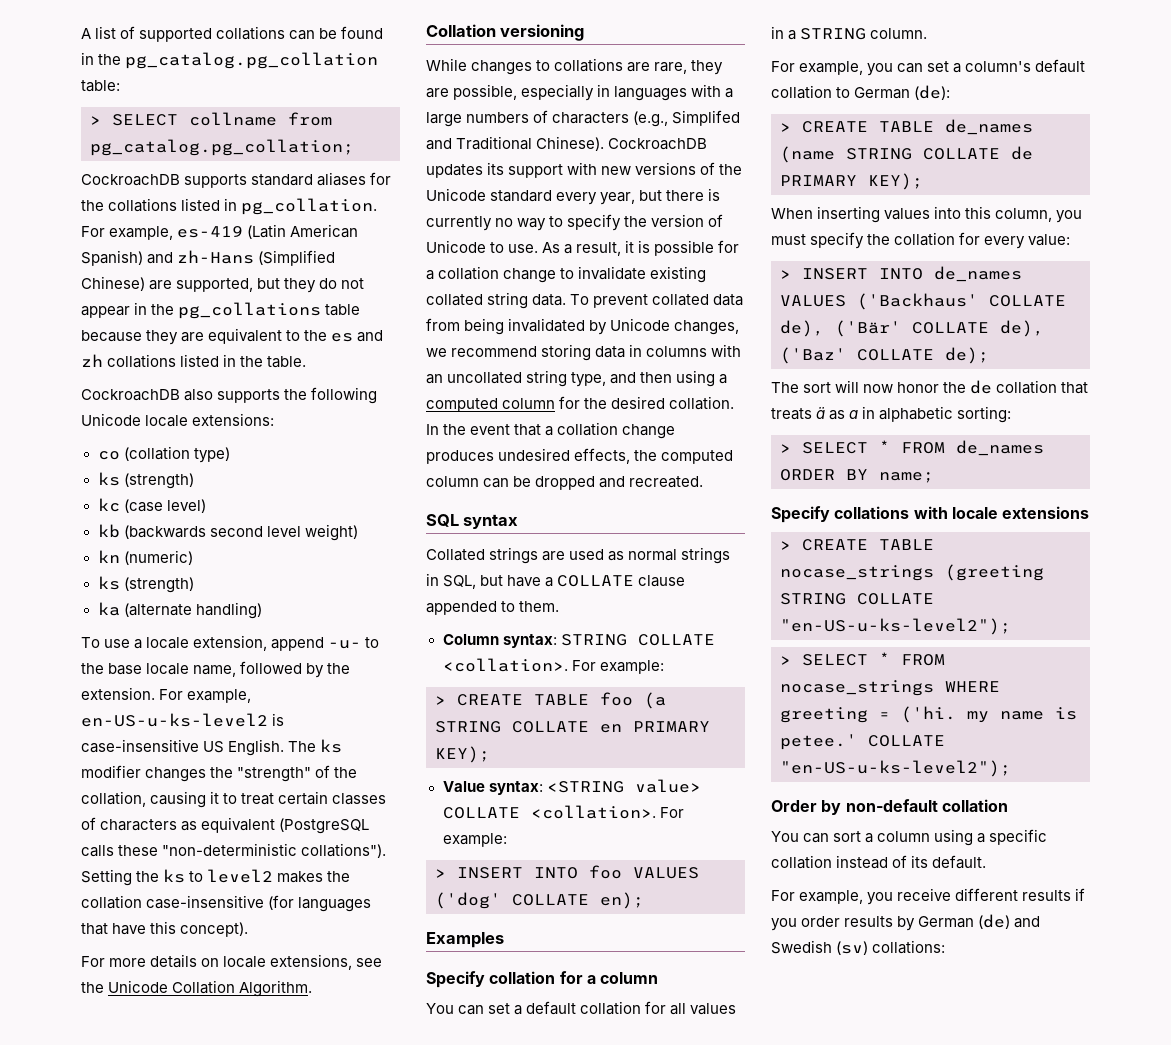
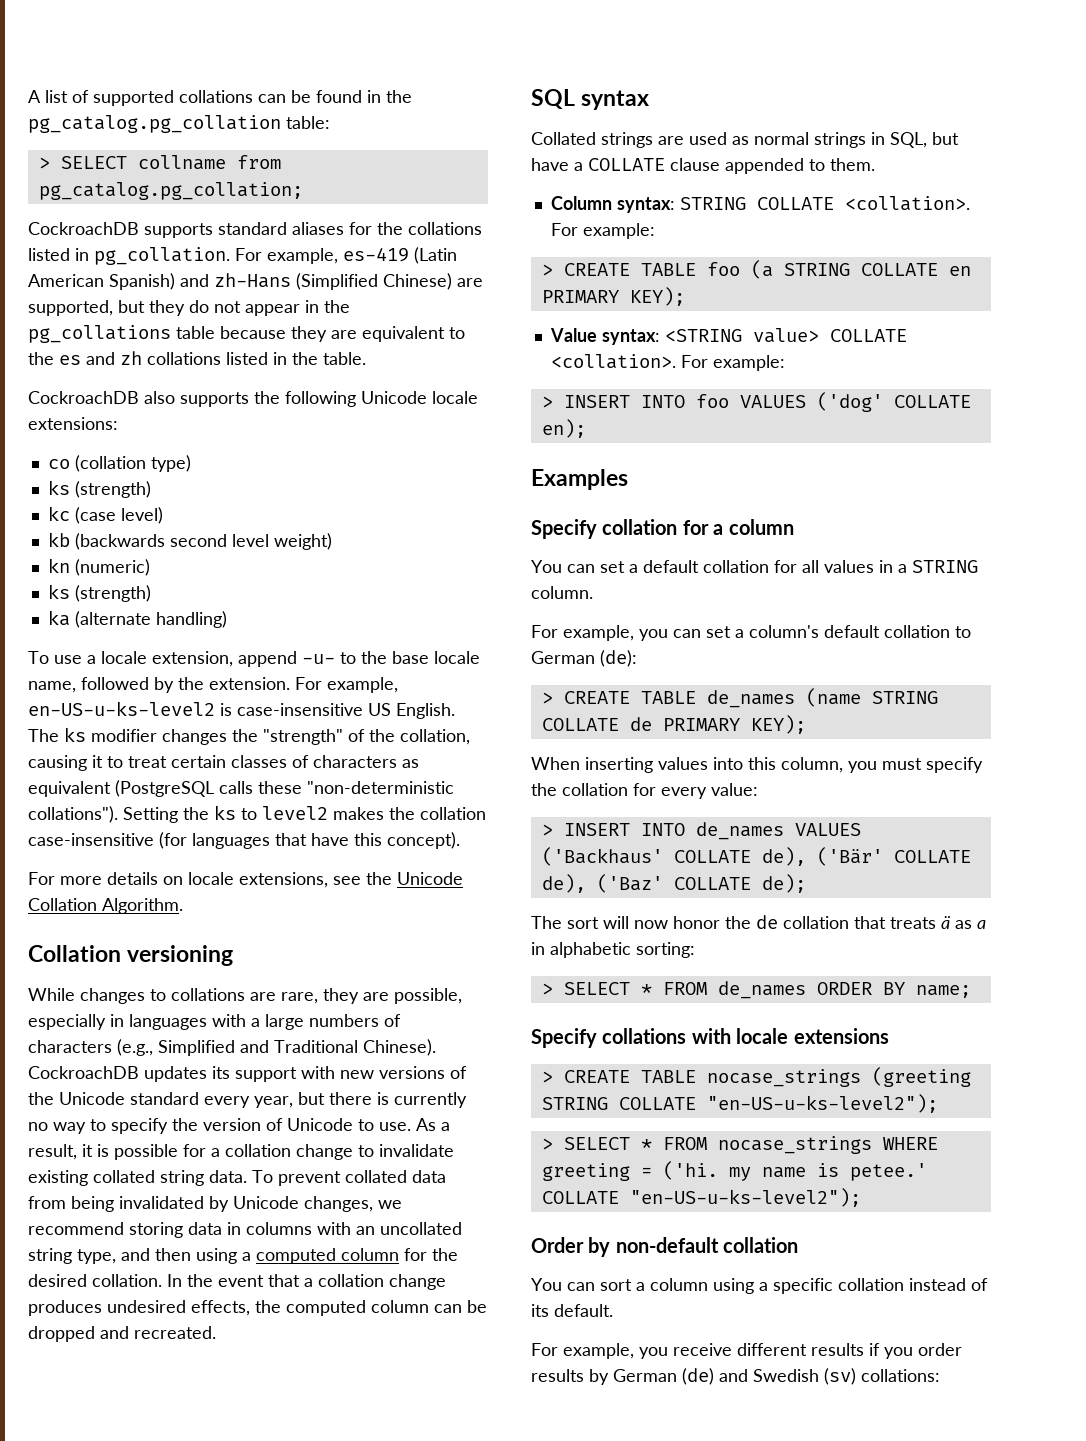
- While changes to collations are rare, they are possible, especially in languages with a large numbers of characters (e.g., Simplifed and Traditional Chinese).
+ While changes to collations are rare, they are possible, especially in languages with a large numbers of characters (e.g., Simplified and Traditional Chinese).

